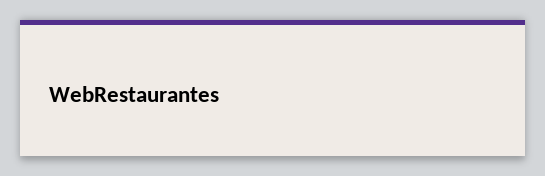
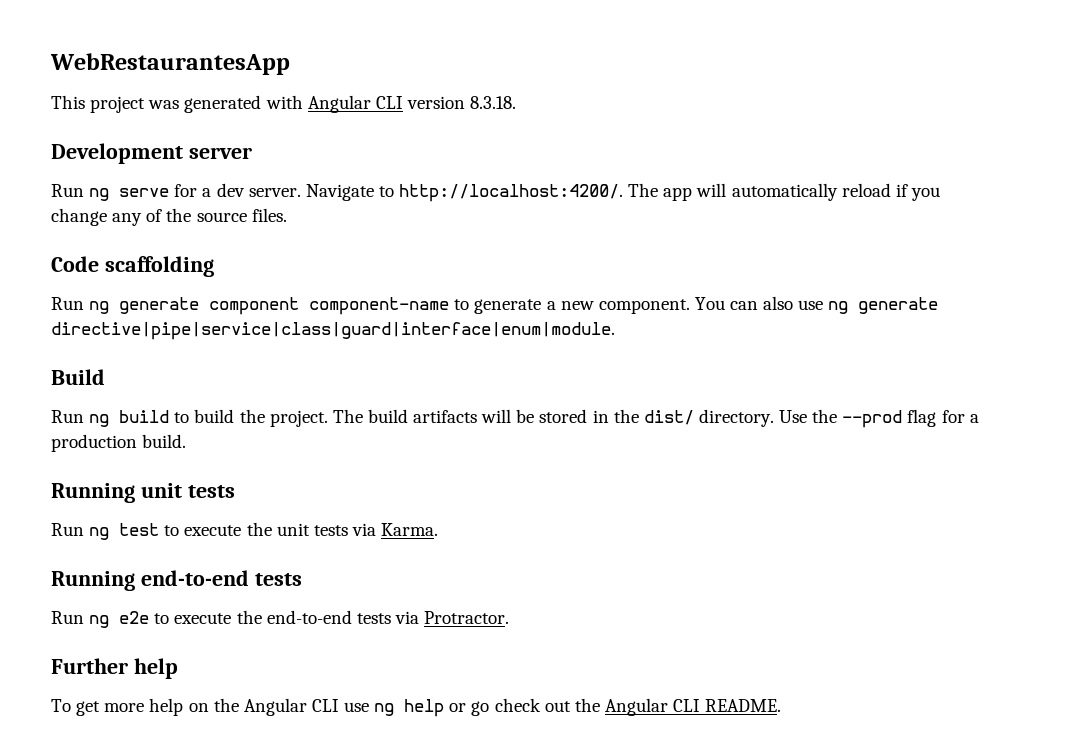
- WebRestaurantes
+ WebRestaurantesApp
+ This project was generated with Angular CLI version 8.3.18.
+ Development server
+ Run ng serve for a dev server. Navigate to http://localhost:4200/. The app will automatically reload if you change any of the source files.
+ Code scaffolding
+ Run ng generate component component-name to generate a new component. You can also use ng generate directive|pipe|service|class|guard|interface|enum|module.
+ Build
+ Run ng build to build the project. The build artifacts will be stored in the dist/ directory. Use the --prod flag for a production build.
+ Running unit tests
+ Run ng test to execute the unit tests via Karma.
+ Running end-to-end tests
+ Run ng e2e to execute the end-to-end tests via Protractor.
+ Further help
+ To get more help on the Angular CLI use ng help or go check out the Angular CLI README.

